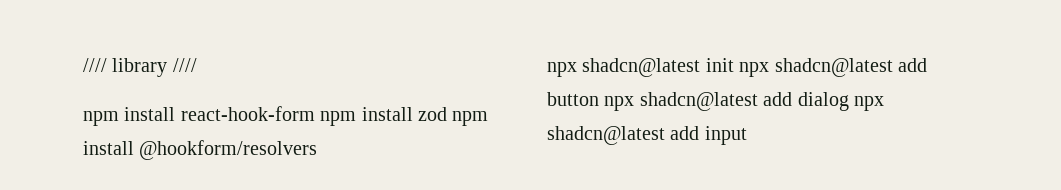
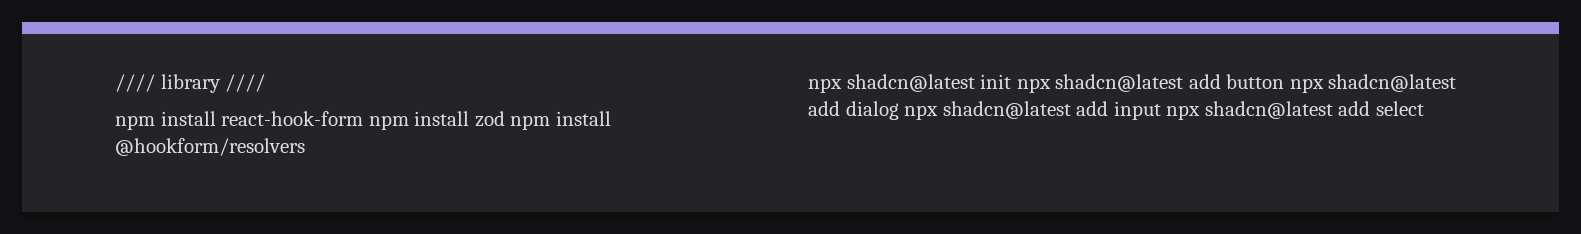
- npx shadcn@latest init npx shadcn@latest add button npx shadcn@latest add dialog npx shadcn@latest add input
+ npx shadcn@latest init npx shadcn@latest add button npx shadcn@latest add dialog npx shadcn@latest add input npx shadcn@latest add select

